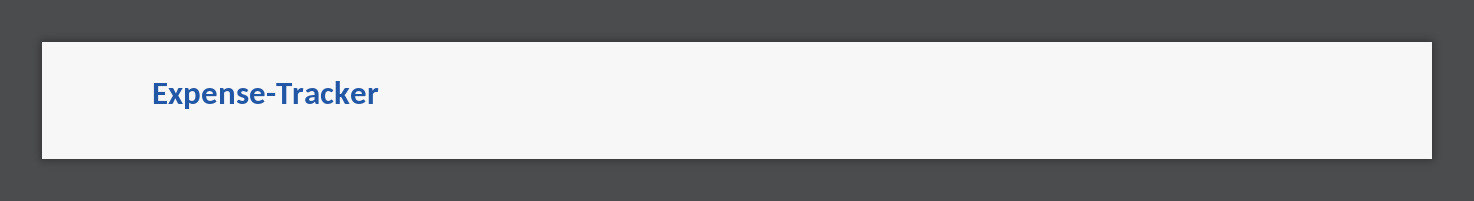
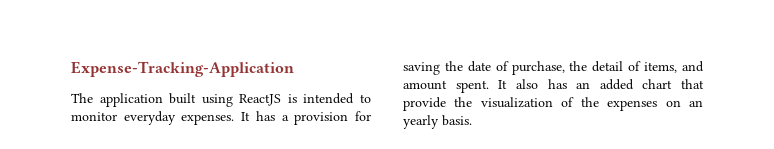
- Expense-Tracker
+ Expense-Tracking-Application
+ The application built using ReactJS is intended to monitor everyday expenses. It has a provision for saving the date of purchase, the detail of items, and amount spent. It also has an added chart that provide the visualization of the expenses on an yearly basis.

